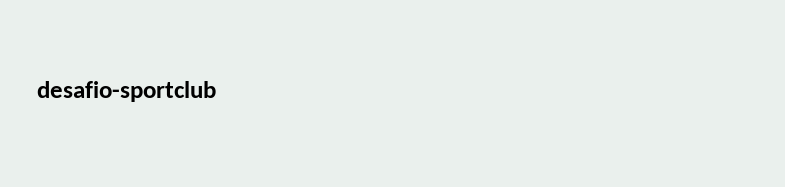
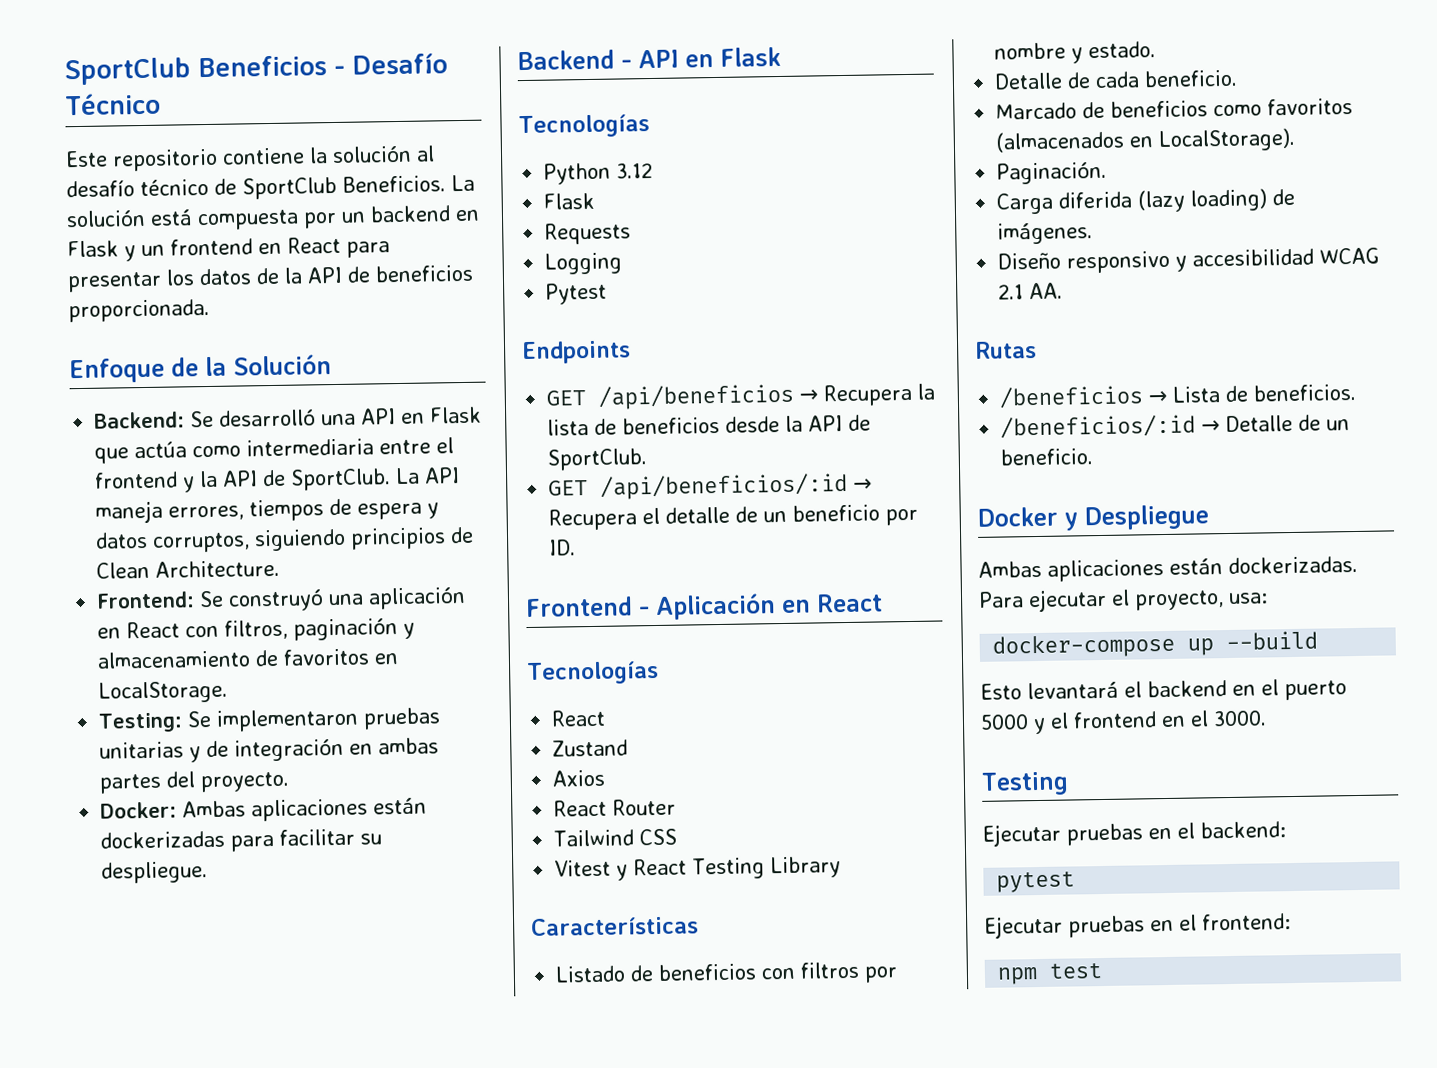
- desafio-sportclub
+ SportClub Beneficios - Desafío Técnico
+ Este repositorio contiene la solución al desafío técnico de SportClub Beneficios. La solución está compuesta por un backend en Flask y un frontend en React para presentar los datos de la API de beneficios proporcionada.
+ Enfoque de la Solución
+ Backend: Se desarrolló una API en Flask que actúa como intermediaria entre el frontend y la API de SportClub. La API maneja errores, tiempos de espera y datos corruptos, siguiendo principios de Clean Architecture.
+ Frontend: Se construyó una aplicación en React con filtros, paginación y almacenamiento de favoritos en LocalStorage.
+ Testing: Se implementaron pruebas unitarias y de integración en ambas partes del proyecto.
+ Docker: Ambas aplicaciones están dockerizadas para facilitar su despliegue.
+ Backend - API en Flask
+ Tecnologías
+ Python 3.12
+ Flask
+ Requests
+ Logging
+ Pytest
+ Endpoints
+ GET /api/beneficios → Recupera la lista de beneficios desde la API de SportClub.
+ GET /api/beneficios/:id → Recupera el detalle de un beneficio por ID.
+ Frontend - Aplicación en React
+ Tecnologías
+ React
+ Zustand
+ Axios
+ React Router
+ Tailwind CSS
+ Vitest y React Testing Library
+ Características
+ Listado de beneficios con filtros por nombre y estado.
+ Detalle de cada beneficio.
+ Marcado de beneficios como favoritos (almacenados en LocalStorage).
+ Paginación.
+ Carga diferida (lazy loading) de imágenes.
+ Diseño responsivo y accesibilidad WCAG 2.1 AA.
+ Rutas
+ /beneficios → Lista de beneficios.
+ /beneficios/:id → Detalle de un beneficio.
+ Docker y Despliegue
+ Ambas aplicaciones están dockerizadas. Para ejecutar el proyecto, usa:
+ docker-compose up --build
+ Esto levantará el backend en el puerto 5000 y el frontend en el 3000.
+ Testing
+ Ejecutar pruebas en el backend:
+ pytest
+ Ejecutar pruebas en el frontend:
+ npm test

